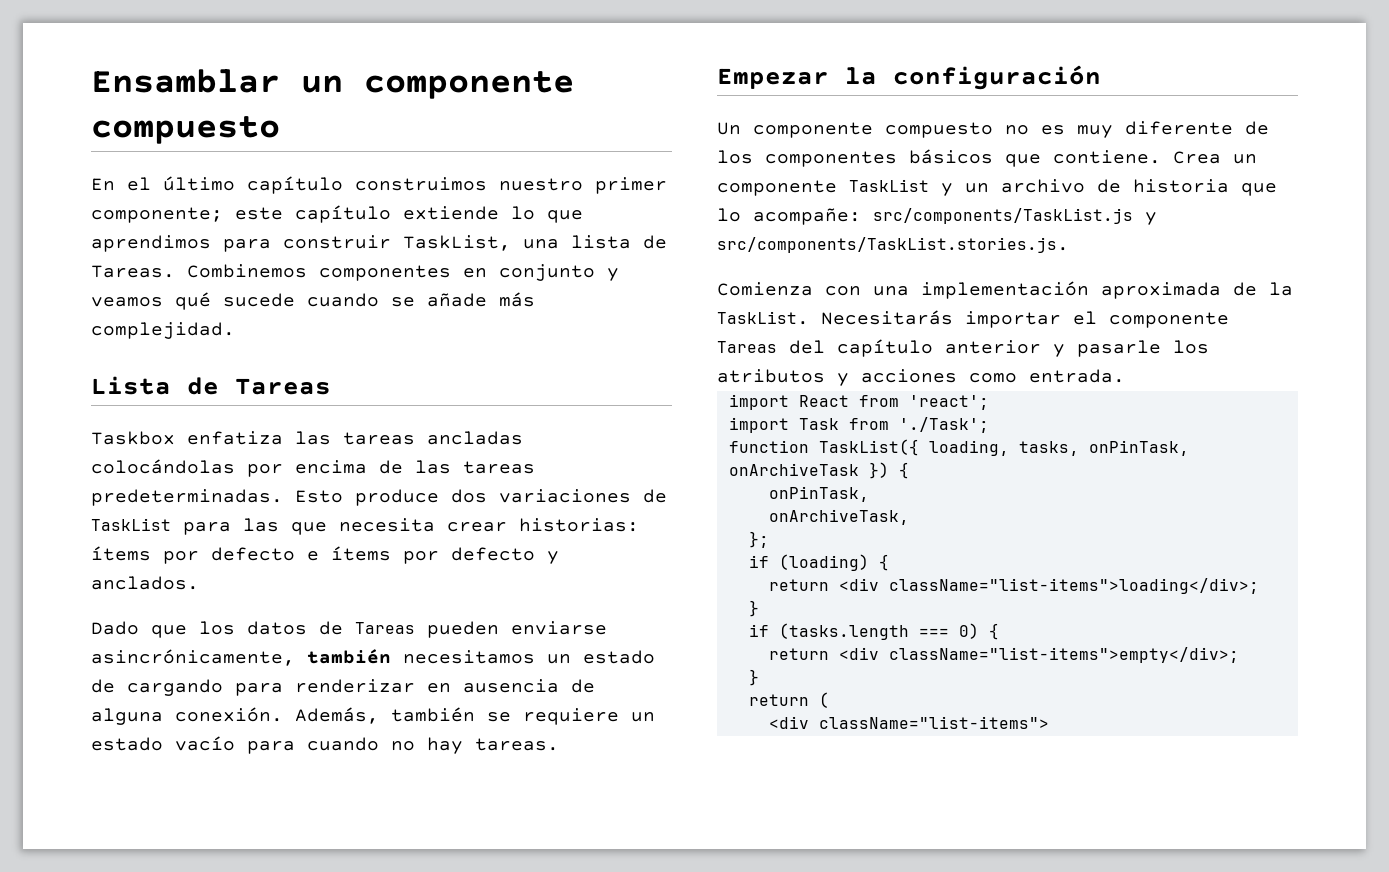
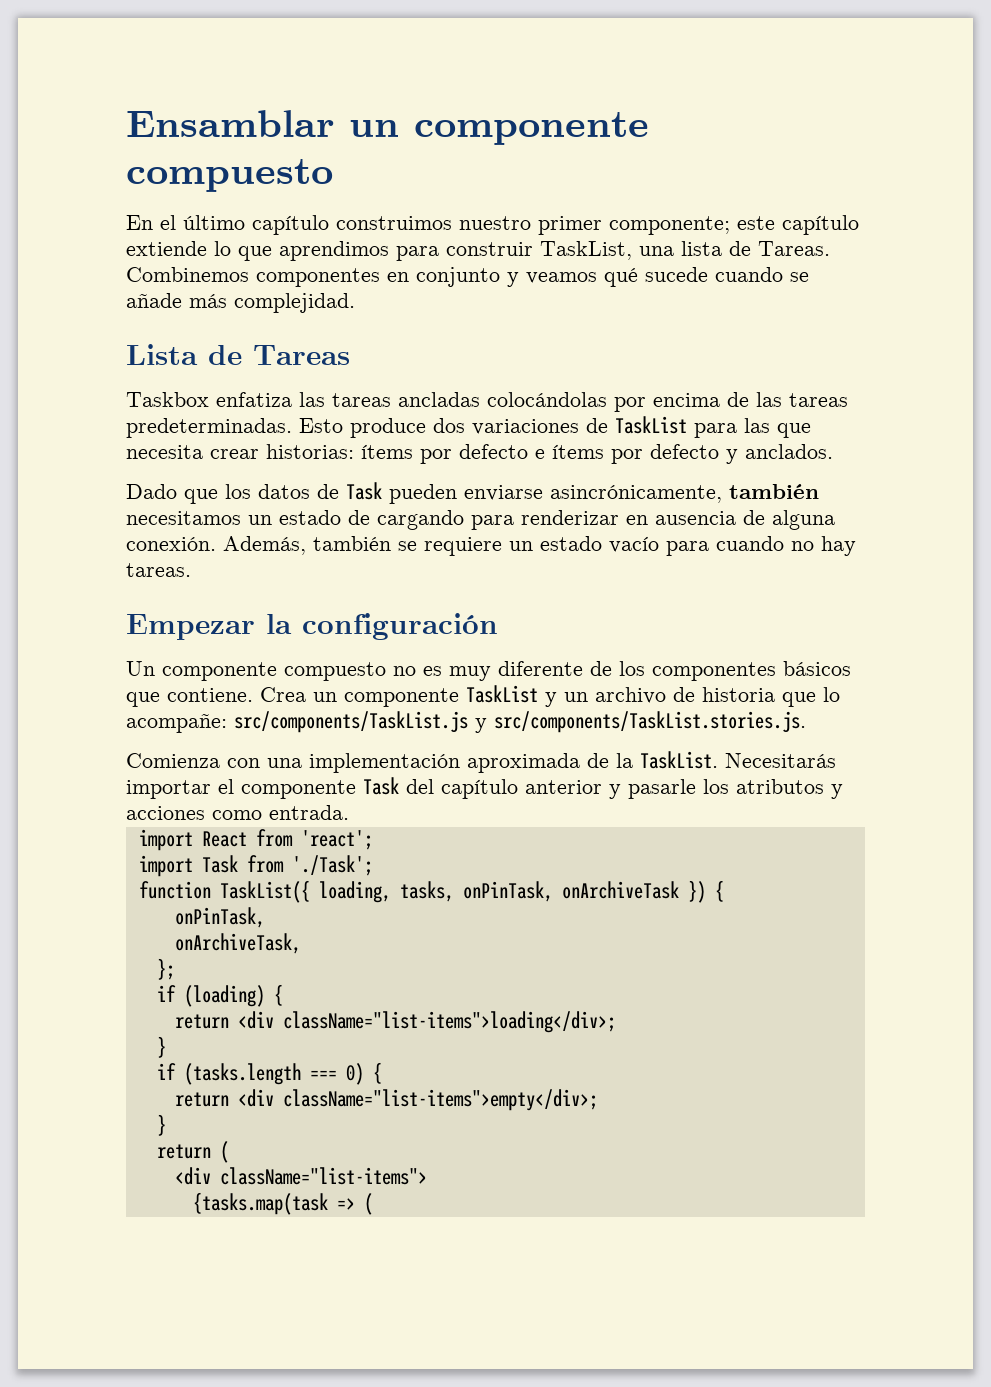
- Dado que los datos de Tareas pueden enviarse asincrónicamente, también necesitamos un estado de cargando para renderizar en ausencia de alguna conexión.
+ Dado que los datos de Task pueden enviarse asincrónicamente, también necesitamos un estado de cargando para renderizar en ausencia de alguna conexión.
- Necesitarás importar el componente Tareas del capítulo anterior y pasarle los atributos y acciones como entrada.
+ Necesitarás importar el componente Task del capítulo anterior y pasarle los atributos y acciones como entrada.
+ {tasks.map(task => (

